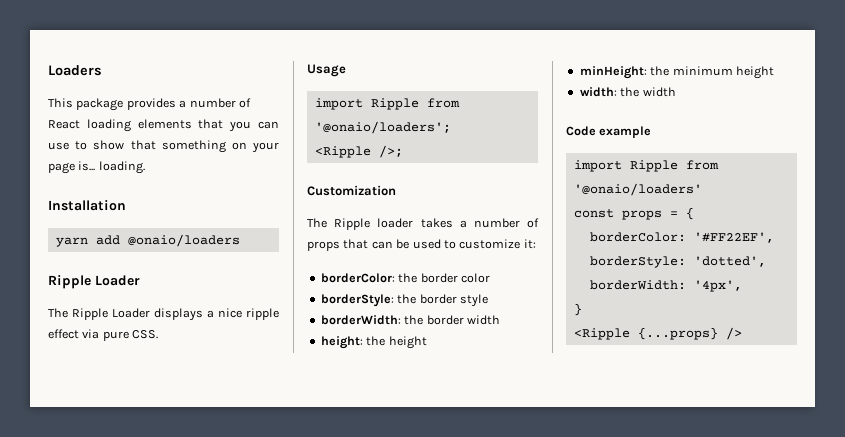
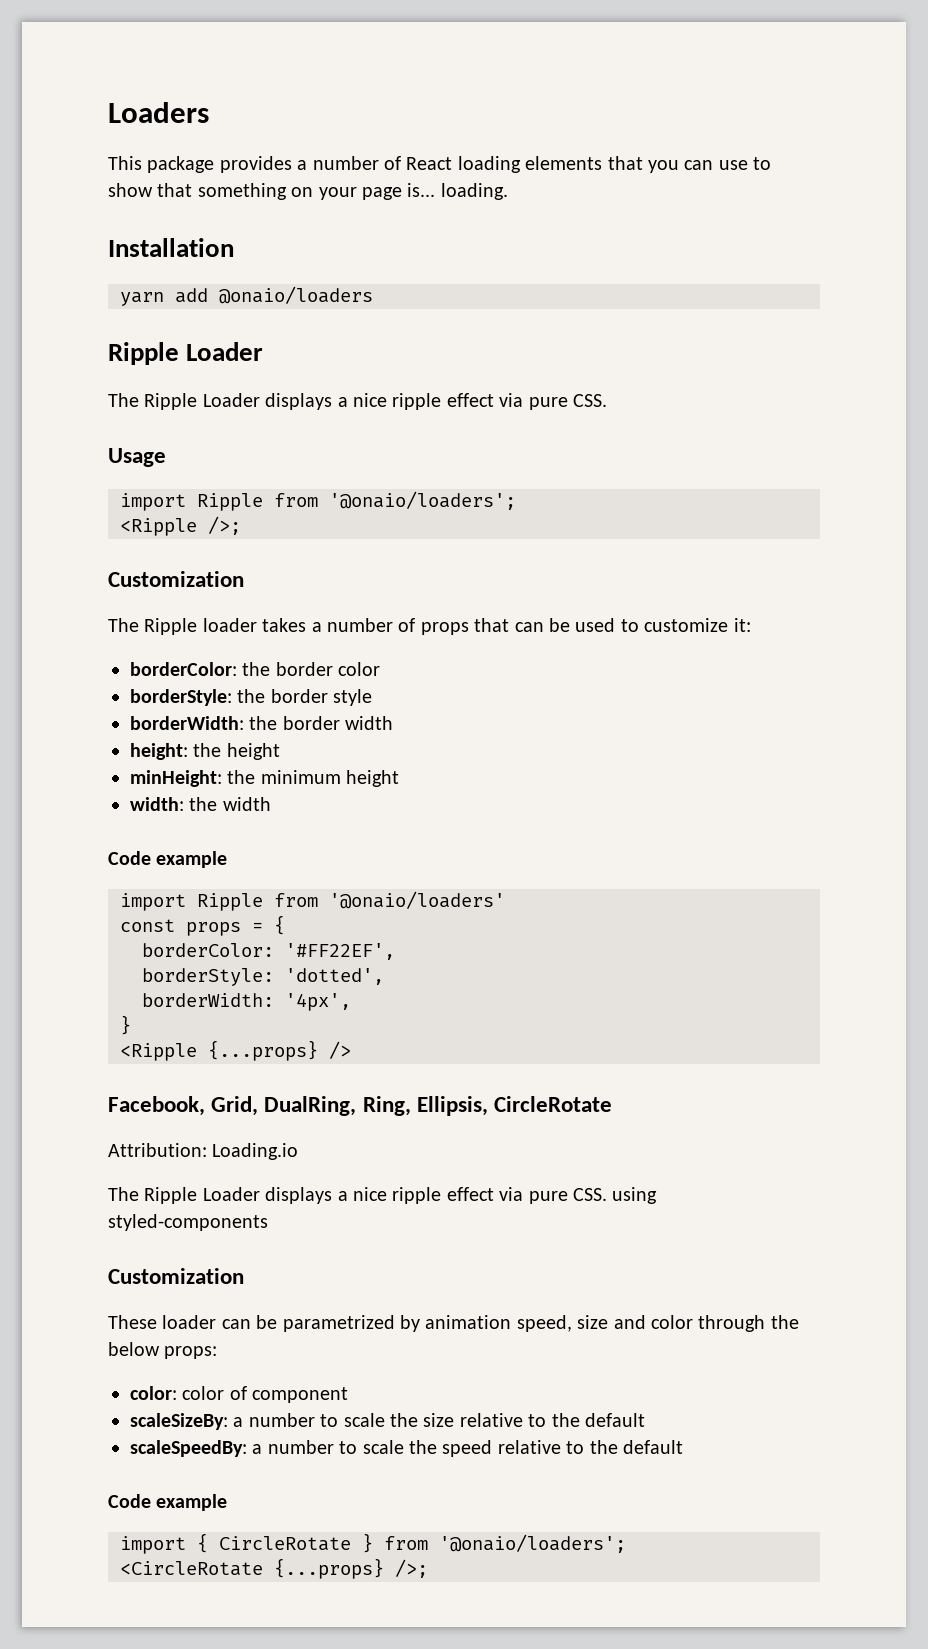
+ Facebook, Grid, DualRing, Ring, Ellipsis, CircleRotate
+ Attribution: Loading.io
+ The Ripple Loader displays a nice ripple effect via pure CSS. using styled-components
+ Customization
+ These loader can be parametrized by animation speed, size and color through the below props:
+ color: color of component
+ scaleSizeBy: a number to scale the size relative to the default
+ scaleSpeedBy: a number to scale the speed relative to the default
+ Code example
+ import { CircleRotate } from '@onaio/loaders';
+ <CircleRotate {...props} />;

